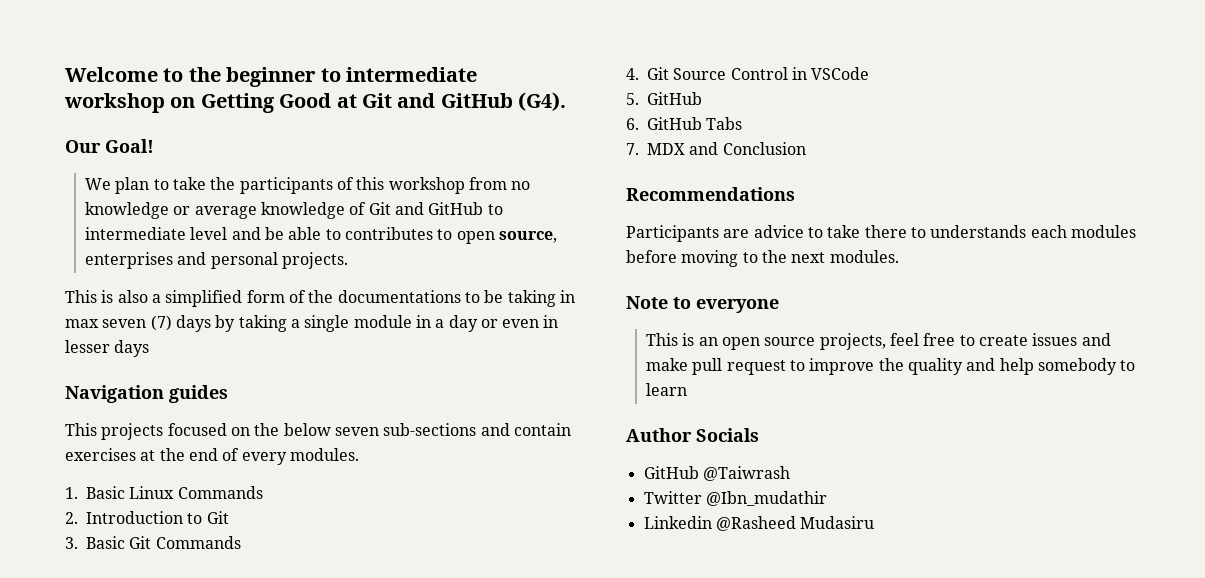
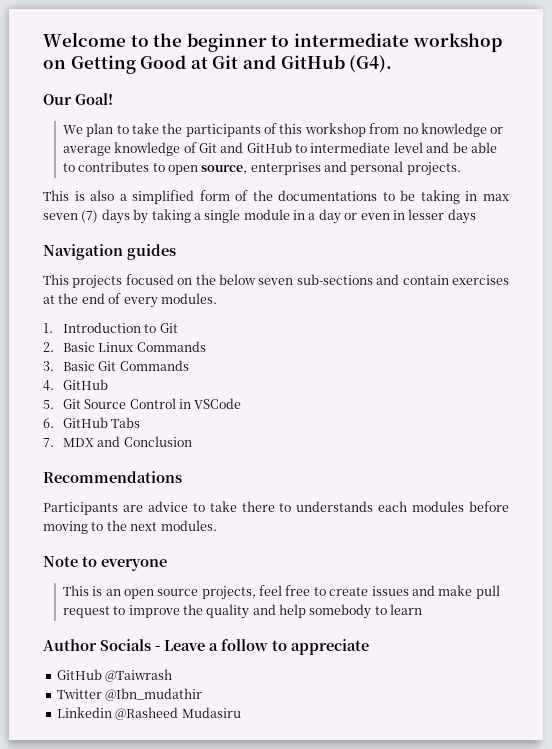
- 1. Basic Linux Commands
+ 1. Introduction to Git
+ 2. Basic Linux Commands
- 2. Introduction to Git
- 4. Git Source Control in VSCode
+ 4. GitHub
+ 5. Git Source Control in VSCode
- 5. GitHub
- Author Socials
+ Author Socials - Leave a follow to appreciate

